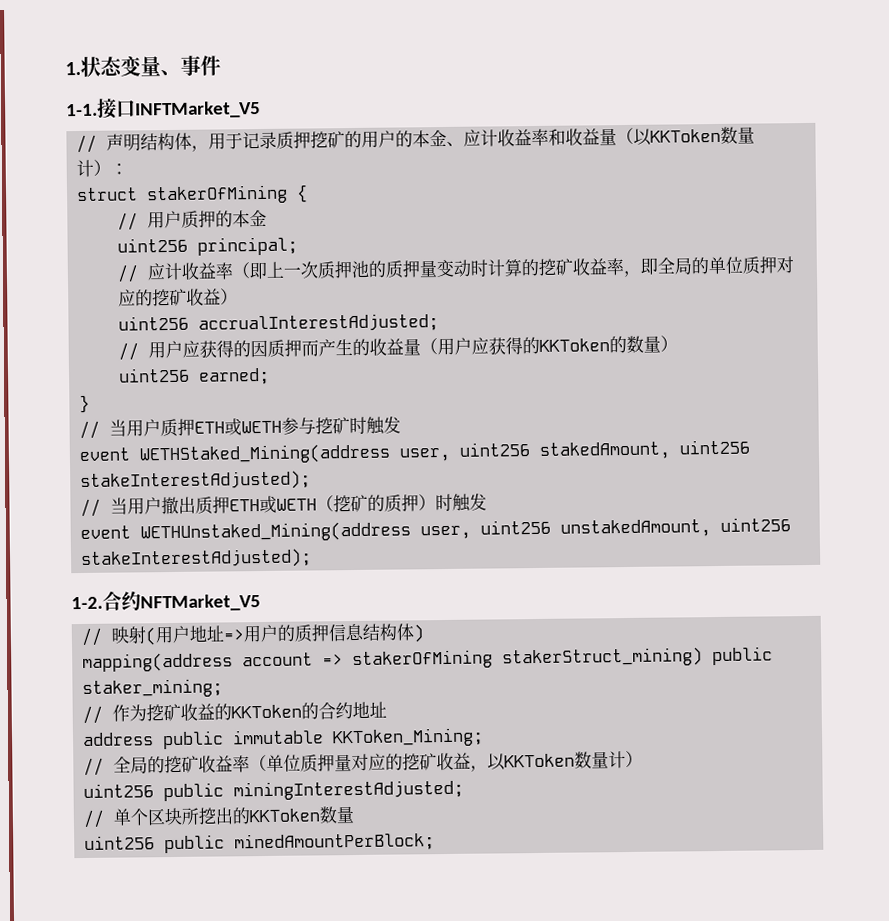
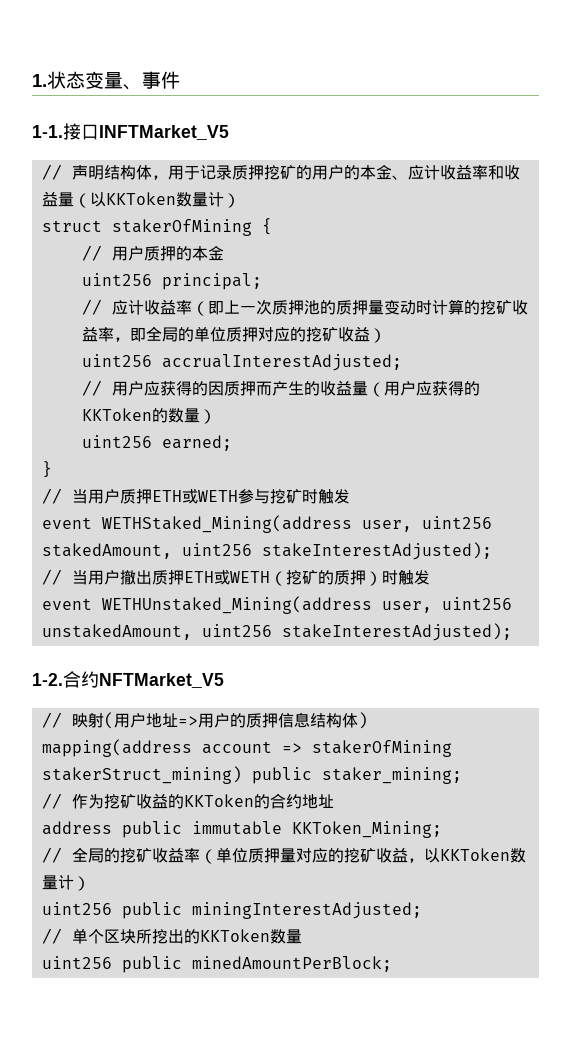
- // 声明结构体，用于记录质押挖矿的用户的本金、应计收益率和收益量（以KKToken数量计）：
+ // 声明结构体，用于记录质押挖矿的用户的本金、应计收益率和收益量（以KKToken数量计）

